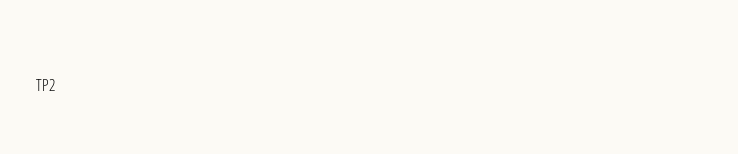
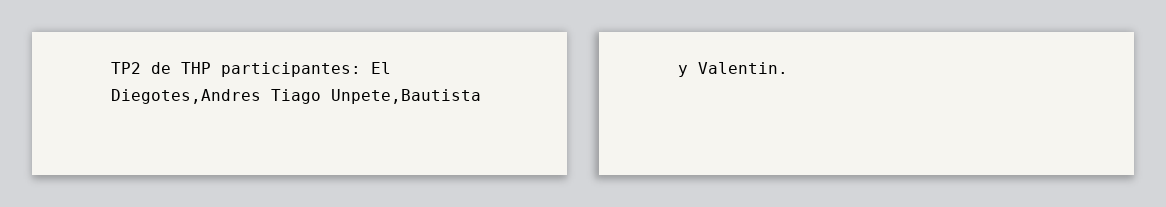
- TP2
+ TP2 de THP participantes: El Diegotes,Andres Tiago Unpete,Bautista y Valentin.

